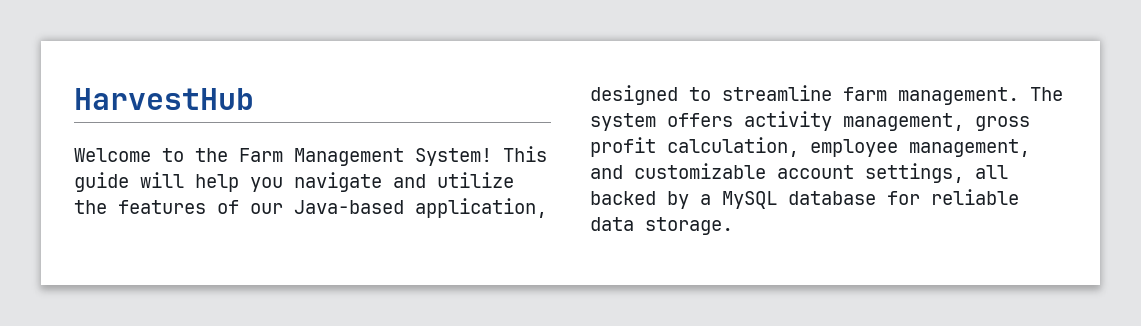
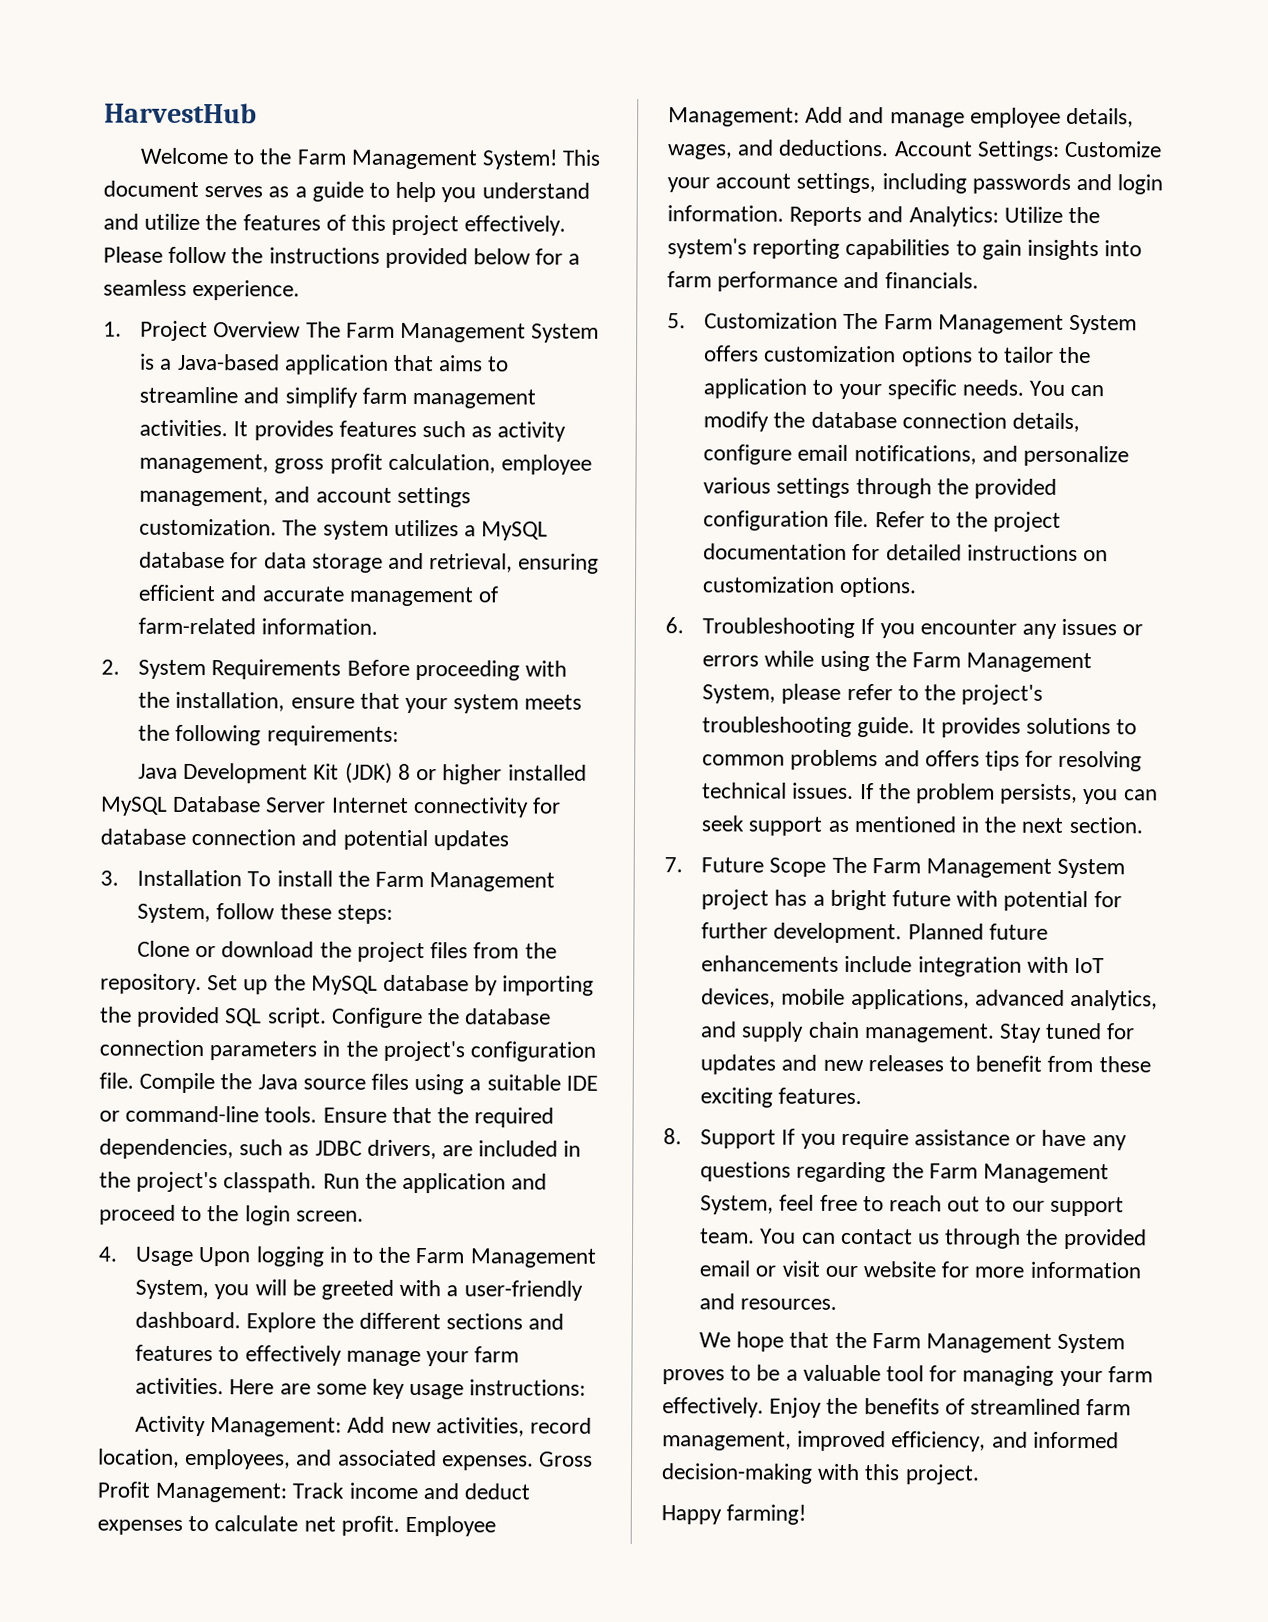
- This guide will help you navigate and utilize the features of our Java-based application, designed to streamline farm management. The system offers activity management, gross profit calculation, employee management, and customizable account settings, all backed by a MySQL database for reliable data storage.
+ This document serves as a guide to help you understand and utilize the features of this project effectively. Please follow the instructions provided below for a seamless experience.
+ 1. Project Overview The Farm Management System is a Java-based application that aims to streamline and simplify farm management activities. It provides features such as activity management, gross profit calculation, employee management, and account settings customization. The system utilizes a MySQL database for data storage and retrieval, ensuring efficient and accurate management of farm-related information.
+ 2. System Requirements Before proceeding with the installation, ensure that your system meets the following requirements:
+ Java Development Kit (JDK) 8 or higher installed MySQL Database Server Internet connectivity for database connection and potential updates
+ 3. Installation To install the Farm Management System, follow these steps:
+ Clone or download the project files from the repository. Set up the MySQL database by importing the provided SQL script. Configure the database connection parameters in the project's configuration file. Compile the Java source files using a suitable IDE or command-line tools. Ensure that the required dependencies, such as JDBC drivers, are included in the project's classpath. Run the application and proceed to the login screen.
+ 4. Usage Upon logging in to the Farm Management System, you will be greeted with a user-friendly dashboard. Explore the different sections and features to effectively manage your farm activities. Here are some key usage instructions:
+ Activity Management: Add new activities, record location, employees, and associated expenses. Gross Profit Management: Track income and deduct expenses to calculate net profit. Employee Management: Add and manage employee details, wages, and deductions. Account Settings: Customize your account settings, including passwords and login information. Reports and Analytics: Utilize the system's reporting capabilities to gain insights into farm performance and financials.
+ 5. Customization The Farm Management System offers customization options to tailor the application to your specific needs. You can modify the database connection details, configure email notifications, and personalize various settings through the provided configuration file. Refer to the project documentation for detailed instructions on customization options.
+ 6. Troubleshooting If you encounter any issues or errors while using the Farm Management System, please refer to the project's troubleshooting guide. It provides solutions to common problems and offers tips for resolving technical issues. If the problem persists, you can seek support as mentioned in the next section.
+ 7. Future Scope The Farm Management System project has a bright future with potential for further development. Planned future enhancements include integration with IoT devices, mobile applications, advanced analytics, and supply chain management. Stay tuned for updates and new releases to benefit from these exciting features.
+ 8. Support If you require assistance or have any questions regarding the Farm Management System, feel free to reach out to our support team. You can contact us through the provided email or visit our website for more information and resources.
+ We hope that the Farm Management System proves to be a valuable tool for managing your farm effectively. Enjoy the benefits of streamlined farm management, improved efficiency, and informed decision-making with this project.
+ Happy farming!

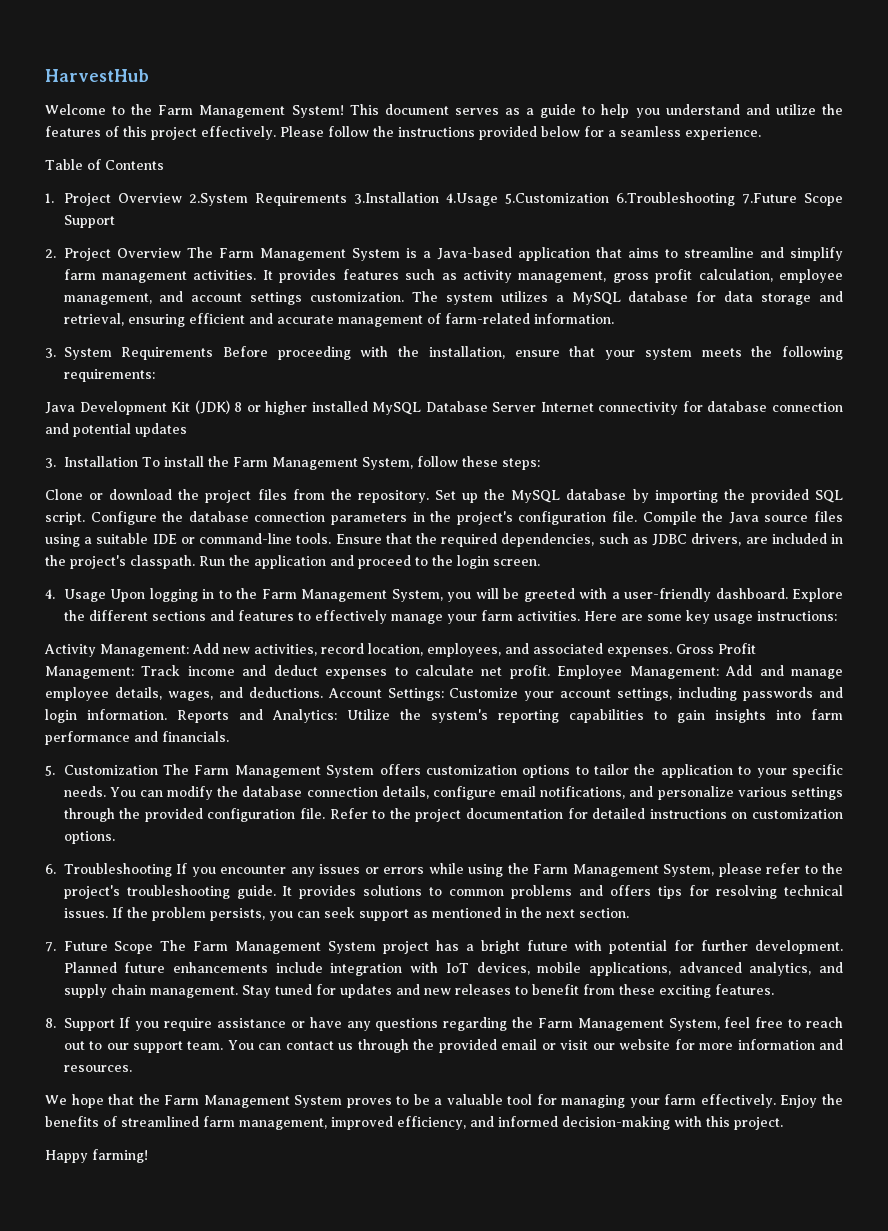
- 1. Project Overview The Farm Management System is a Java-based application that aims to streamline and simplify farm management activities.
+ Table of Contents
+ 1. Project Overview 2.System Requirements 3.Installation 4.Usage 5.Customization 6.Troubleshooting 7.Future Scope Support
+ 2. Project Overview The Farm Management System is a Java-based application that aims to streamline and simplify farm management activities.
- 2. System Requirements Before proceeding with the installation, ensure that your system meets the following requirements:
+ 3. System Requirements Before proceeding with the installation, ensure that your system meets the following requirements:

